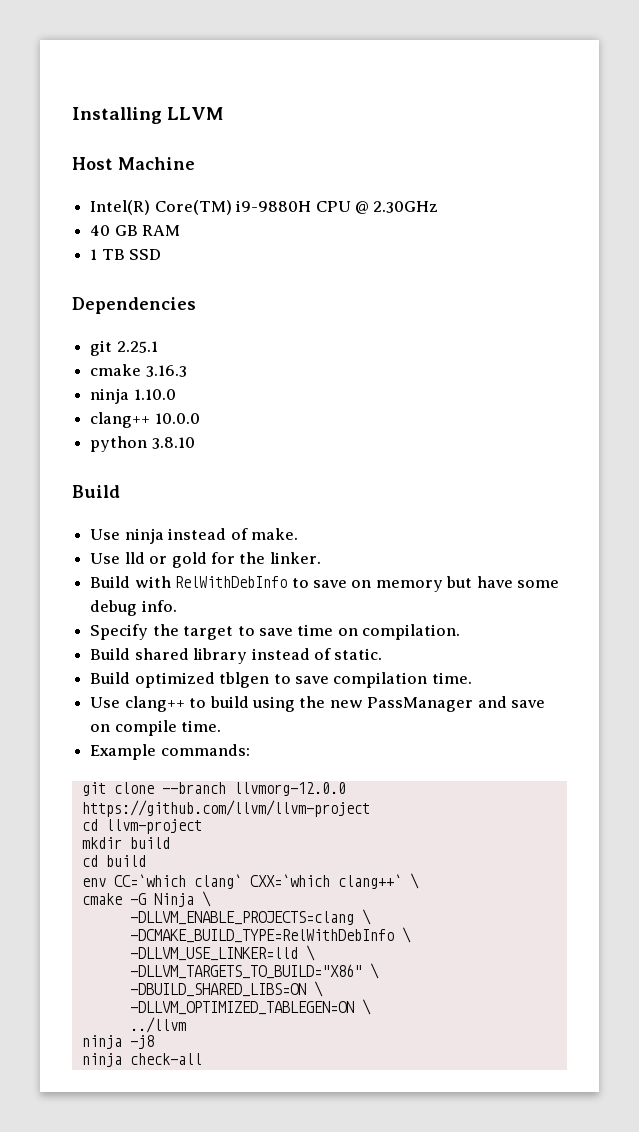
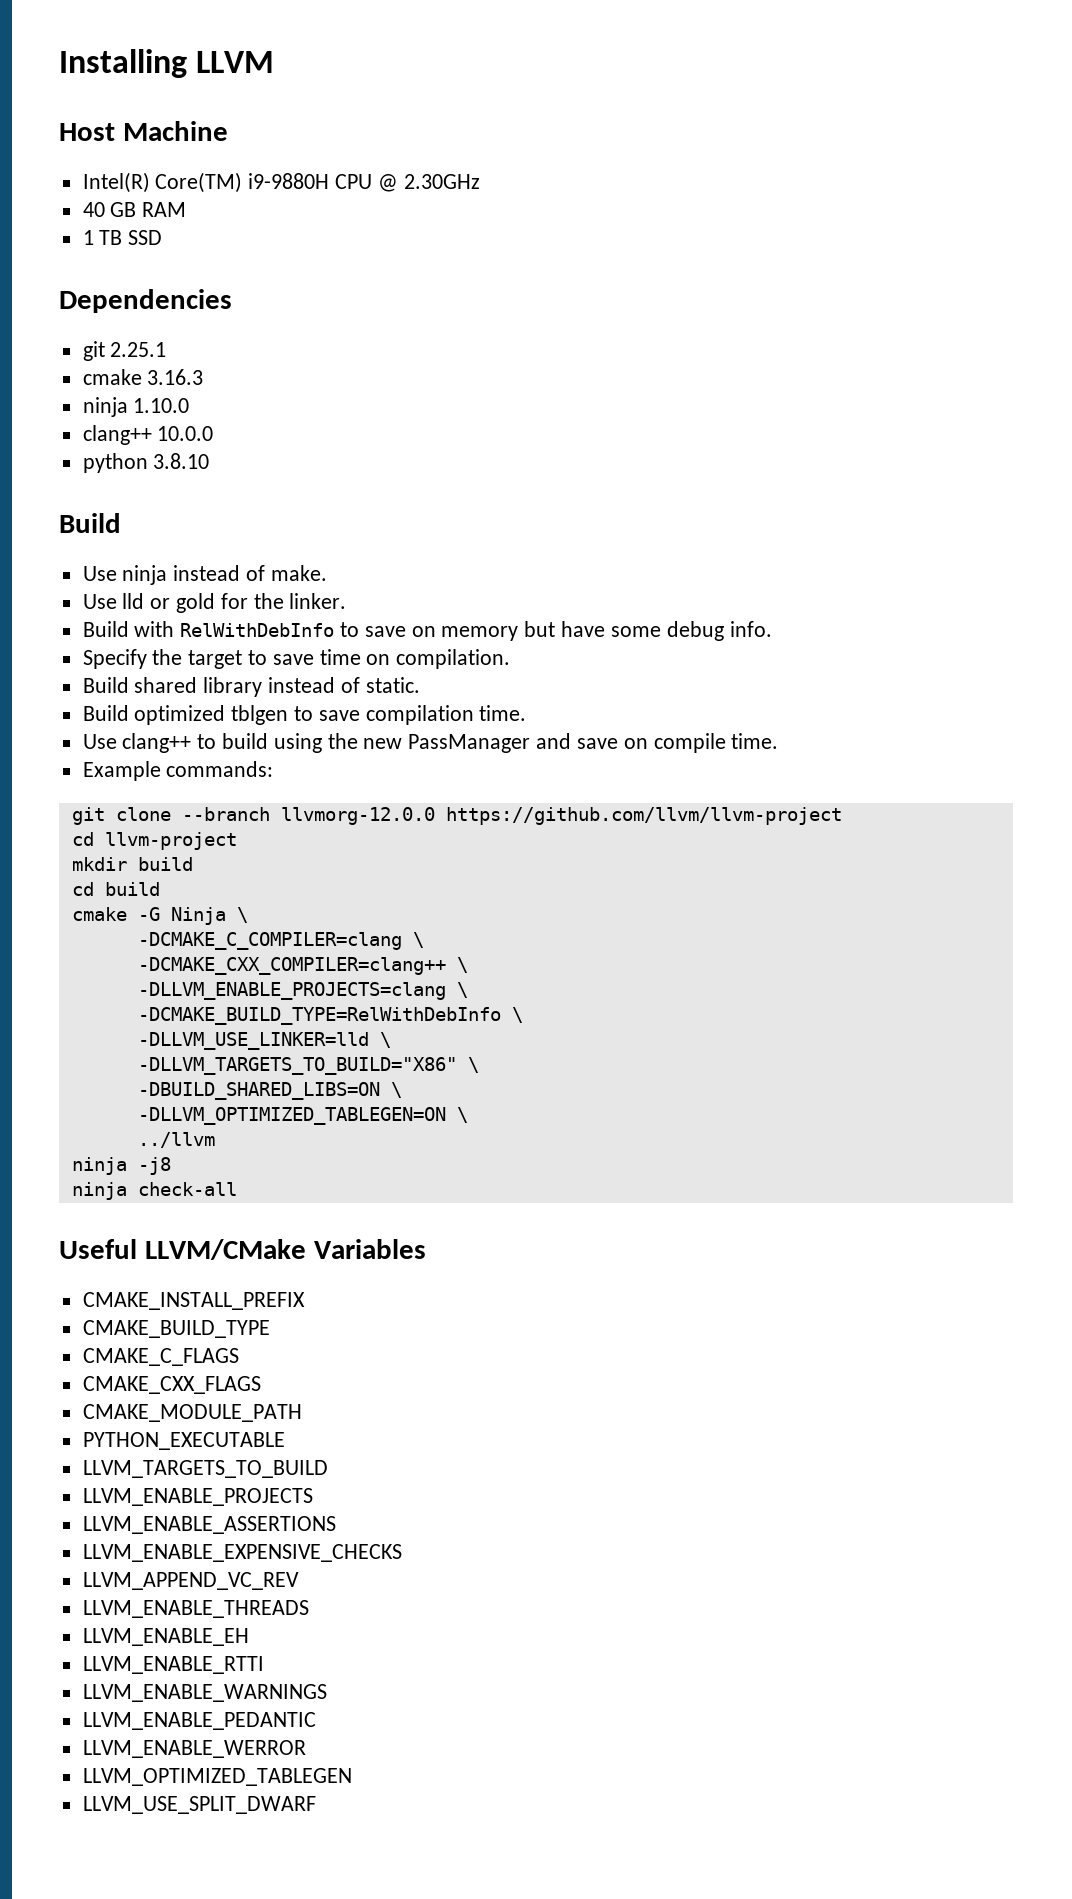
- env CC=`which clang` CXX=`which clang++` \
+ -DCMAKE_C_COMPILER=clang \
+ -DCMAKE_CXX_COMPILER=clang++ \
+ Useful LLVM/CMake Variables
+ CMAKE_INSTALL_PREFIX
+ CMAKE_BUILD_TYPE
+ CMAKE_C_FLAGS
+ CMAKE_CXX_FLAGS
+ CMAKE_MODULE_PATH
+ PYTHON_EXECUTABLE
+ LLVM_TARGETS_TO_BUILD
+ LLVM_ENABLE_PROJECTS
+ LLVM_ENABLE_ASSERTIONS
+ LLVM_ENABLE_EXPENSIVE_CHECKS
+ LLVM_APPEND_VC_REV
+ LLVM_ENABLE_THREADS
+ LLVM_ENABLE_EH
+ LLVM_ENABLE_RTTI
+ LLVM_ENABLE_WARNINGS
+ LLVM_ENABLE_PEDANTIC
+ LLVM_ENABLE_WERROR
+ LLVM_OPTIMIZED_TABLEGEN
+ LLVM_USE_SPLIT_DWARF

